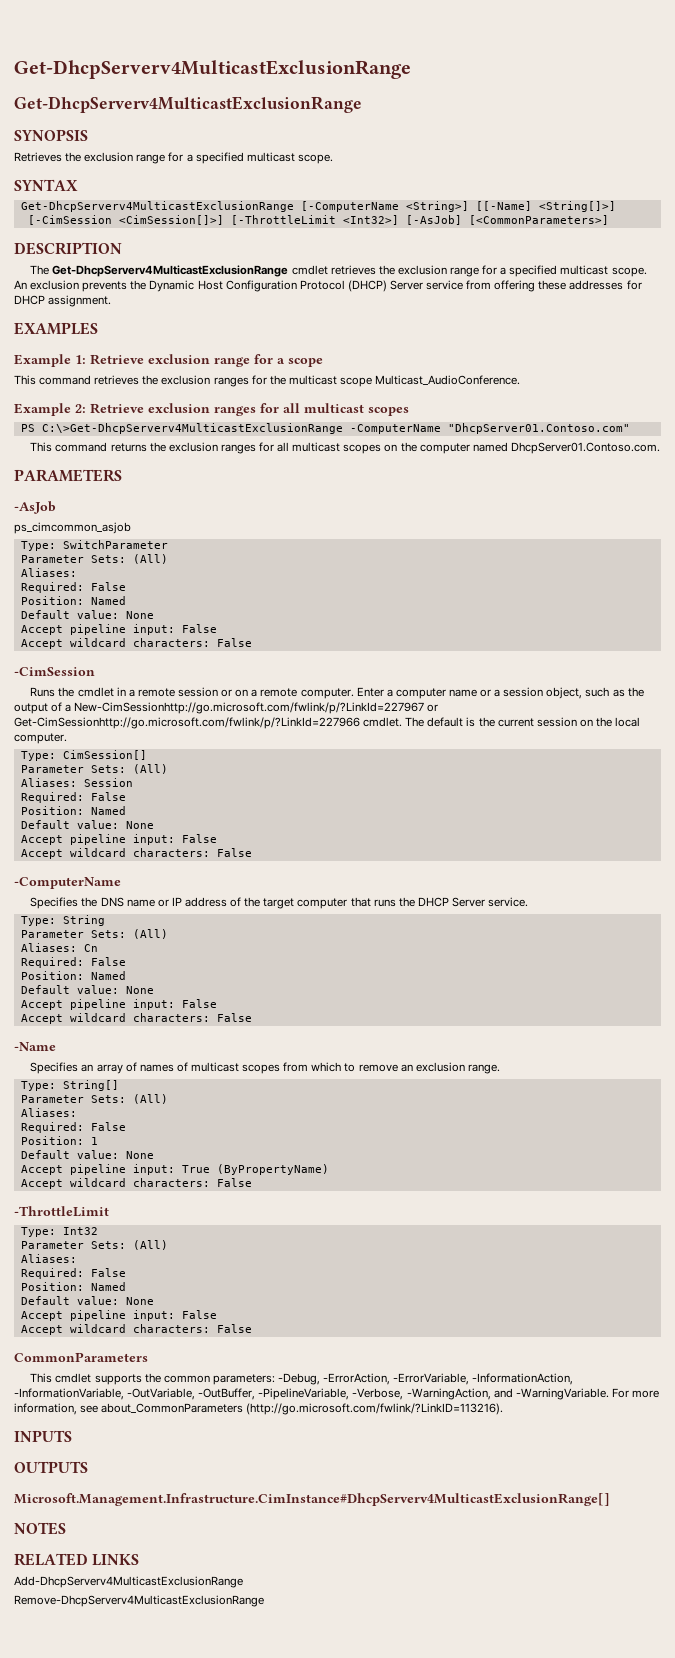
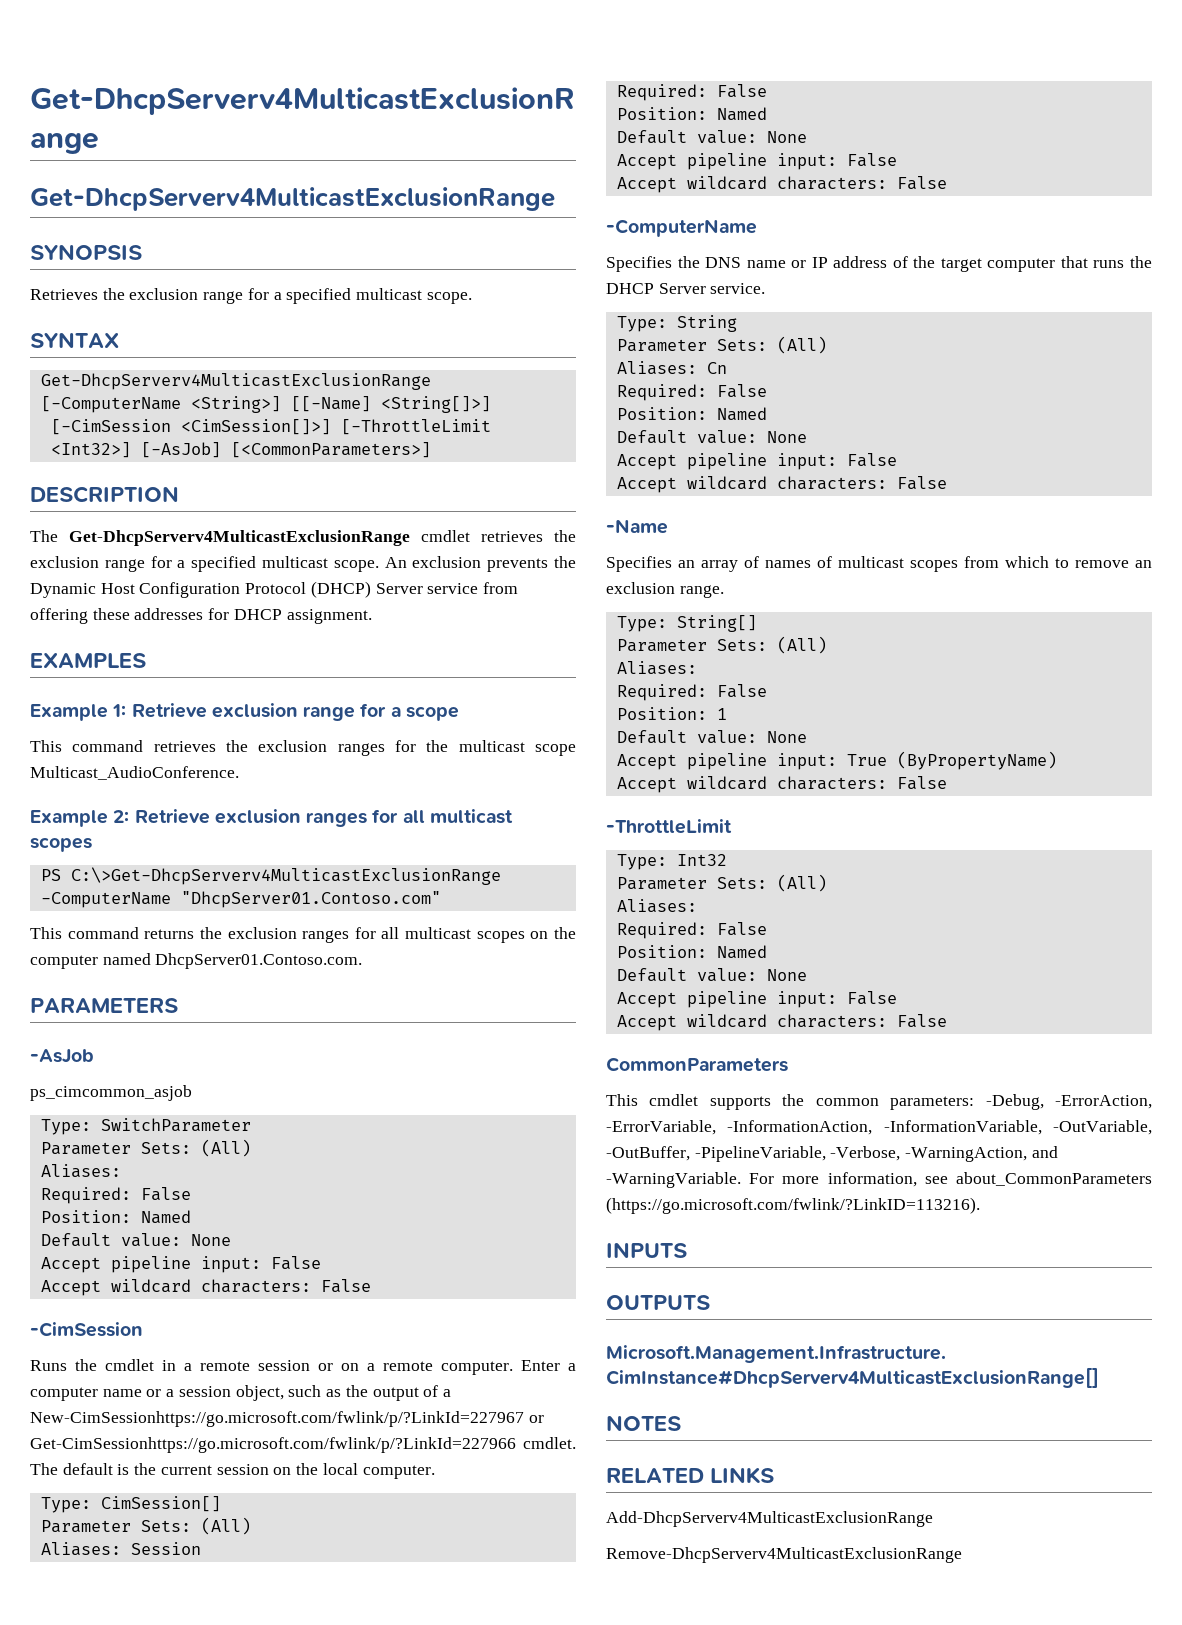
- Enter a computer name or a session object, such as the output of a New-CimSessionhttp://go.microsoft.com/fwlink/p/?LinkId=227967 or Get-CimSessionhttp://go.microsoft.com/fwlink/p/?LinkId=227966 cmdlet.
+ Enter a computer name or a session object, such as the output of a New-CimSessionhttps://go.microsoft.com/fwlink/p/?LinkId=227967 or Get-CimSessionhttps://go.microsoft.com/fwlink/p/?LinkId=227966 cmdlet.
- For more information, see about_CommonParameters (http://go.microsoft.com/fwlink/?LinkID=113216).
+ For more information, see about_CommonParameters (https://go.microsoft.com/fwlink/?LinkID=113216).

